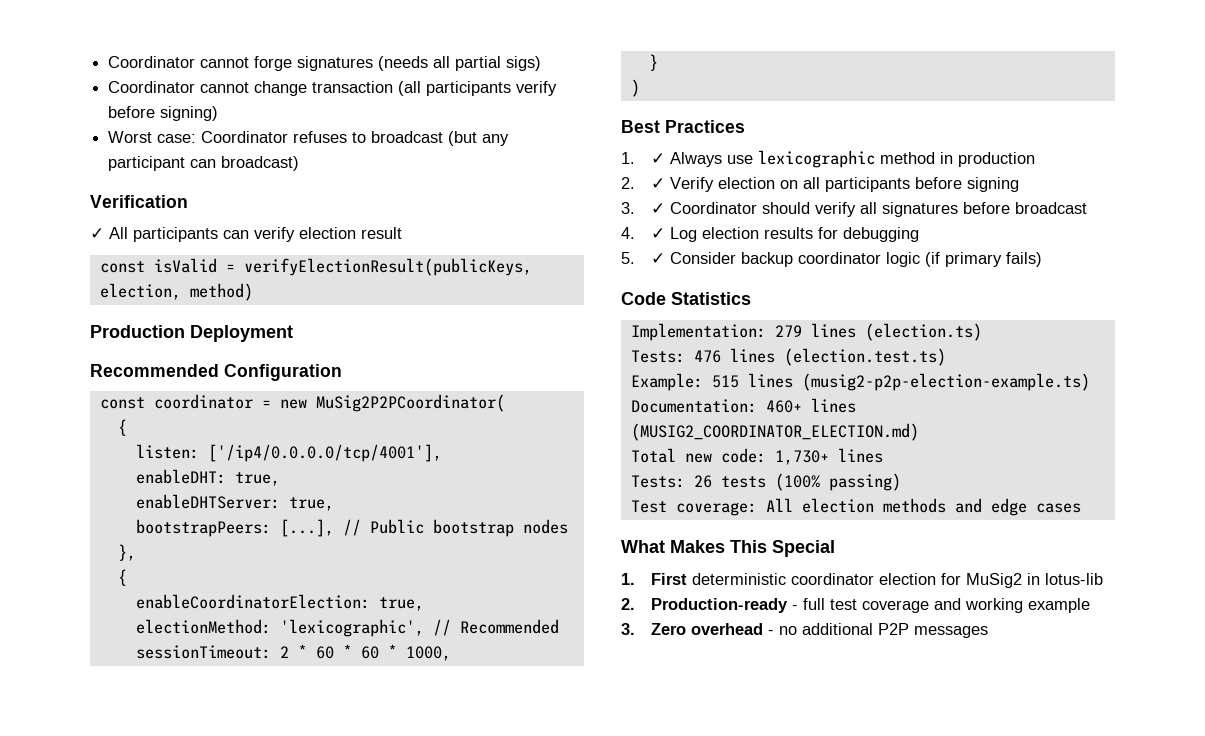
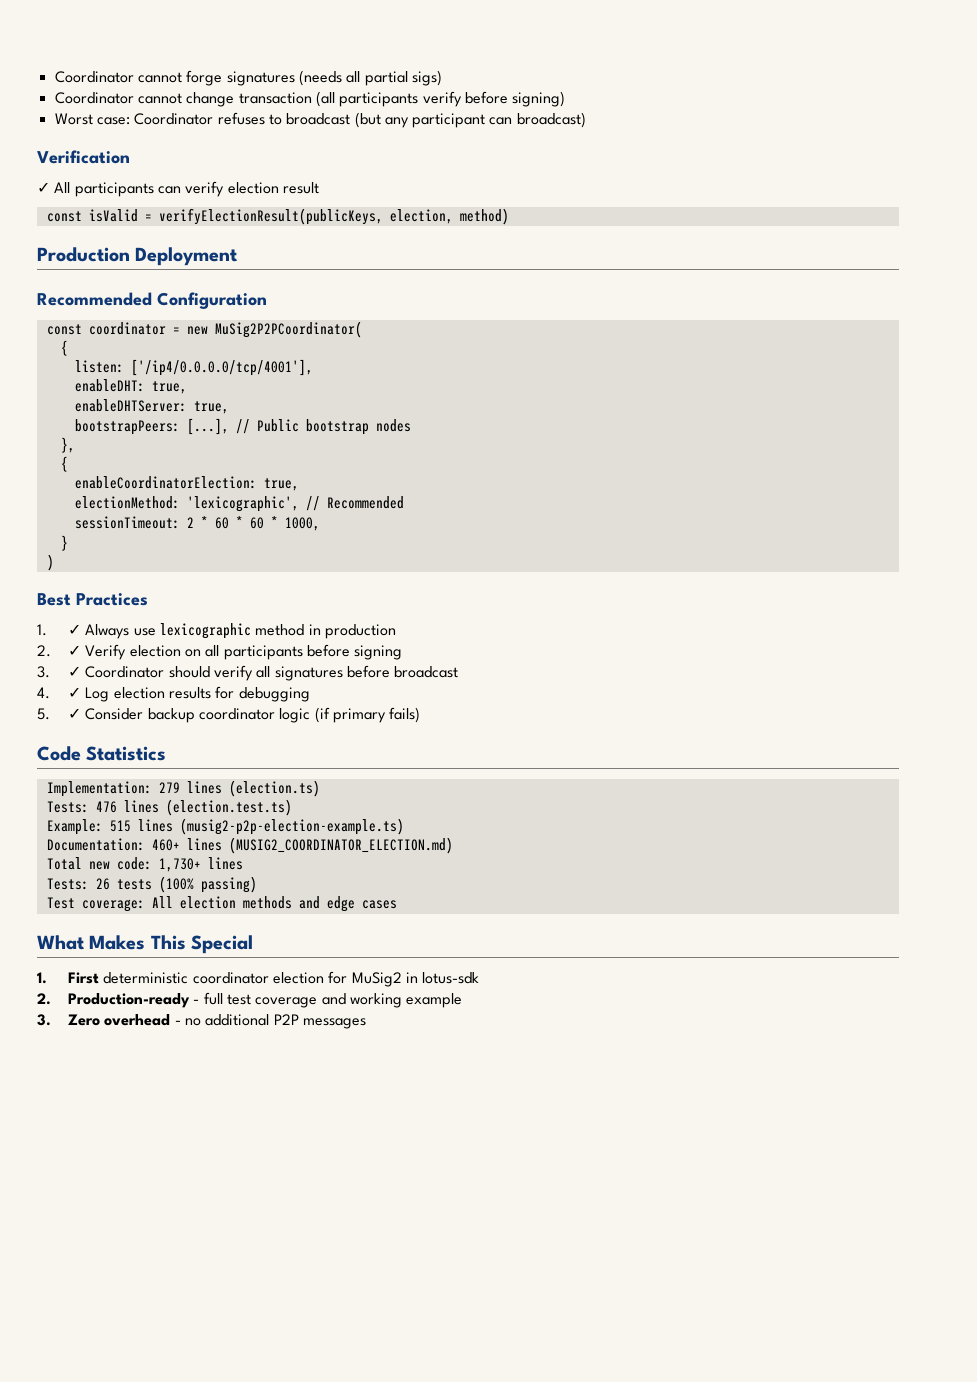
- 1. First deterministic coordinator election for MuSig2 in lotus-lib
+ 1. First deterministic coordinator election for MuSig2 in lotus-sdk

